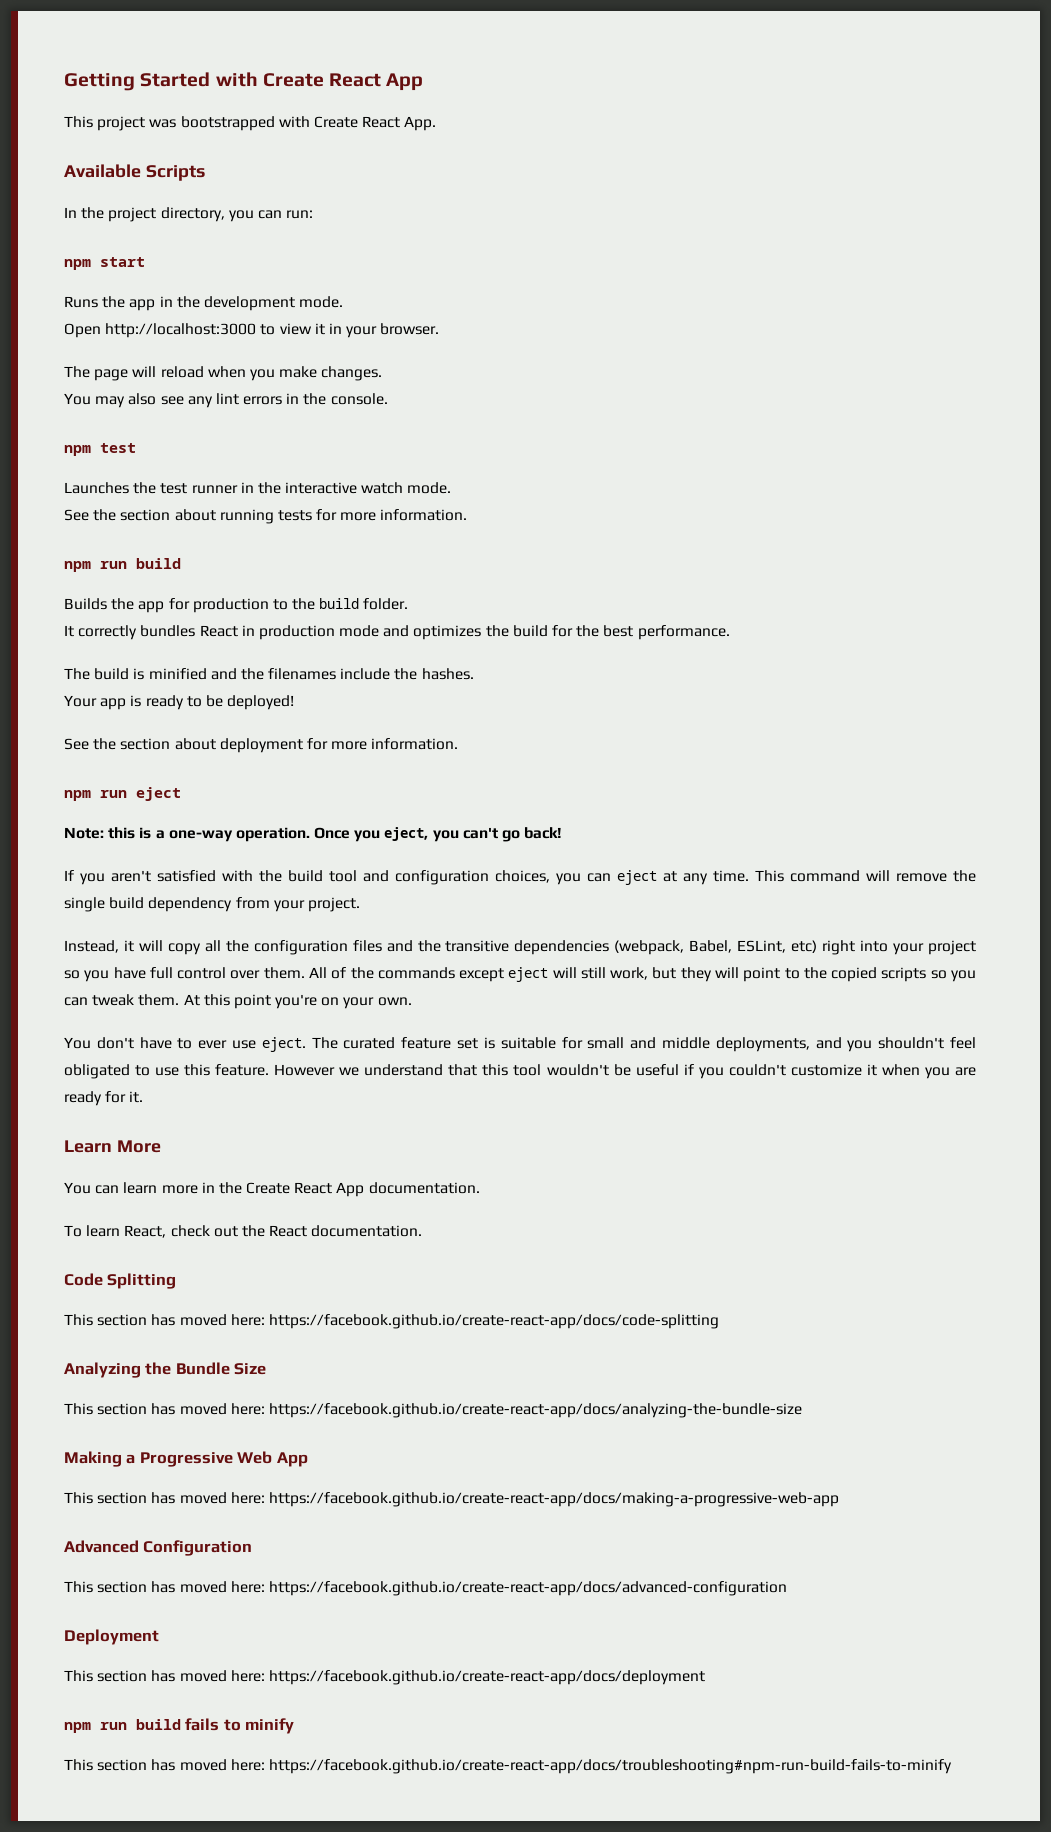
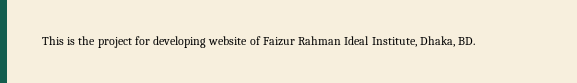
- Getting Started with Create React App
- This project was bootstrapped with Create React App.
- Available Scripts
- In the project directory, you can run:
- npm start
- Runs the app in the development mode.
- Open http://localhost:3000 to view it in your browser.
- The page will reload when you make changes.
- You may also see any lint errors in the console.
- npm test
- Launches the test runner in the interactive watch mode.
- See the section about running tests for more information.
- npm run build
- Builds the app for production to the build folder.
- It correctly bundles React in production mode and optimizes the build for the best performance.
- The build is minified and the filenames include the hashes.
- Your app is ready to be deployed!
- See the section about deployment for more information.
- npm run eject
- Note: this is a one-way operation. Once you eject, you can't go back!
- If you aren't satisfied with the build tool and configuration choices, you can eject at any time. This command will remove the single build dependency from your project.
- Instead, it will copy all the configuration files and the transitive dependencies (webpack, Babel, ESLint, etc) right into your project so you have full control over them. All of the commands except eject will still work, but they will point to the copied scripts so you can tweak them. At this point you're on your own.
- You don't have to ever use eject. The curated feature set is suitable for small and middle deployments, and you shouldn't feel obligated to use this feature. However we understand that this tool wouldn't be useful if you couldn't customize it when you are ready for it.
- Learn More
- You can learn more in the Create React App documentation.
- To learn React, check out the React documentation.
- Code Splitting
- This section has moved here: https://facebook.github.io/create-react-app/docs/code-splitting
- Analyzing the Bundle Size
- This section has moved here: https://facebook.github.io/create-react-app/docs/analyzing-the-bundle-size
- Making a Progressive Web App
- This section has moved here: https://facebook.github.io/create-react-app/docs/making-a-progressive-web-app
- Advanced Configuration
- This section has moved here: https://facebook.github.io/create-react-app/docs/advanced-configuration
- Deployment
- This section has moved here: https://facebook.github.io/create-react-app/docs/deployment
- npm run build fails to minify
- This section has moved here: https://facebook.github.io/create-react-app/docs/troubleshooting#npm-run-build-fails-to-minify
+ This is the project for developing website of Faizur Rahman Ideal Institute, Dhaka, BD.

